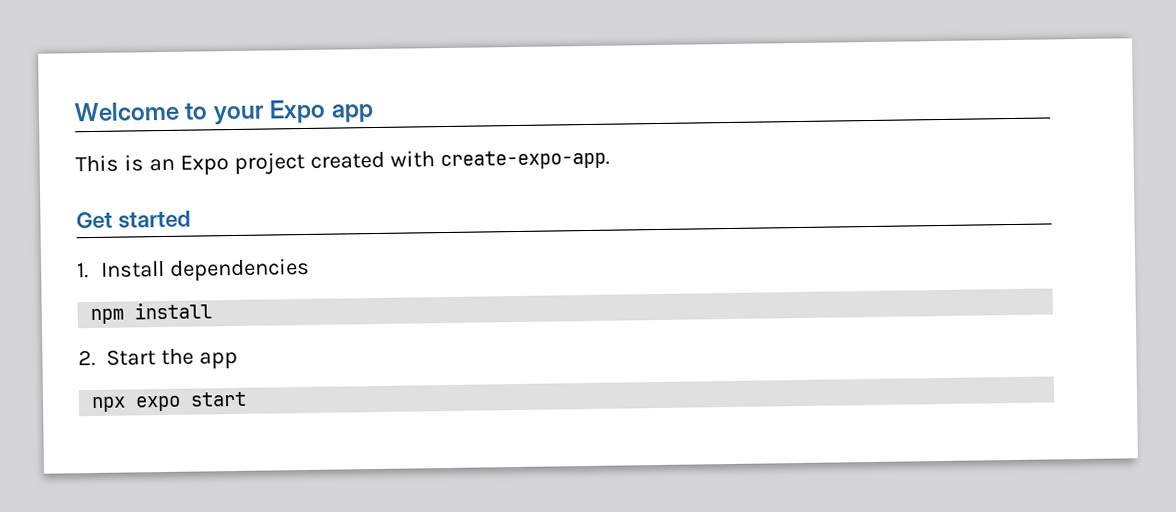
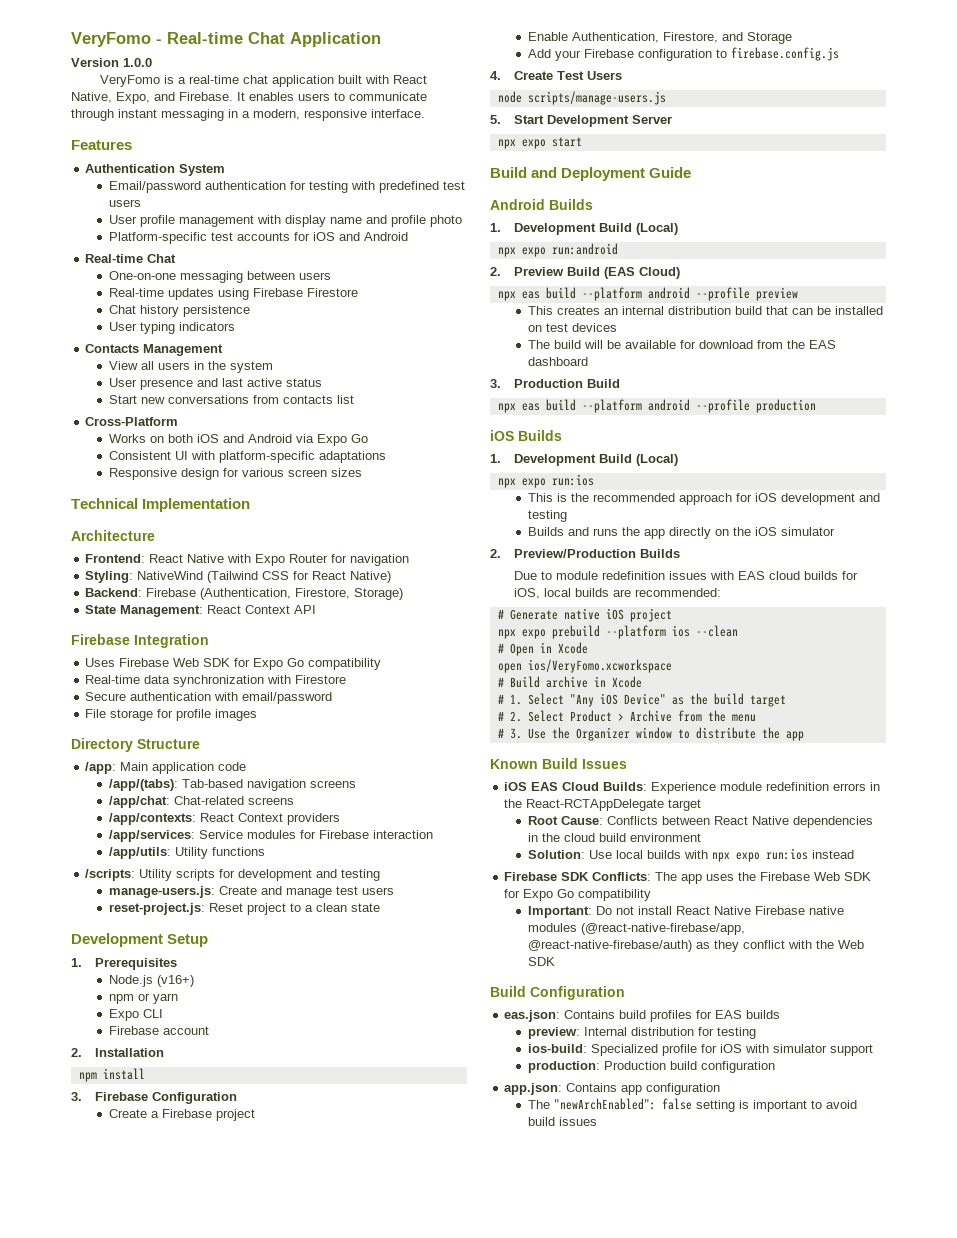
- Welcome to your Expo app
- This is an Expo project created with create-expo-app.
- Get started
- 1. Install dependencies
+ VeryFomo - Real-time Chat Application
+ Version 1.0.0
+ VeryFomo is a real-time chat application built with React Native, Expo, and Firebase. It enables users to communicate through instant messaging in a modern, responsive interface.
+ Features
+ Authentication System
+ Email/password authentication for testing with predefined test users
+ User profile management with display name and profile photo
+ Platform-specific test accounts for iOS and Android
+ Real-time Chat
+ One-on-one messaging between users
+ Real-time updates using Firebase Firestore
+ Chat history persistence
+ User typing indicators
+ Contacts Management
+ View all users in the system
+ User presence and last active status
+ Start new conversations from contacts list
+ Cross-Platform
+ Works on both iOS and Android via Expo Go
+ Consistent UI with platform-specific adaptations
+ Responsive design for various screen sizes
+ Technical Implementation
+ Architecture
+ Frontend: React Native with Expo Router for navigation
+ Styling: NativeWind (Tailwind CSS for React Native)
+ Backend: Firebase (Authentication, Firestore, Storage)
+ State Management: React Context API
+ Firebase Integration
+ Uses Firebase Web SDK for Expo Go compatibility
+ Real-time data synchronization with Firestore
+ Secure authentication with email/password
+ File storage for profile images
+ Directory Structure
+ /app: Main application code
+ /app/(tabs): Tab-based navigation screens
+ /app/chat: Chat-related screens
+ /app/contexts: React Context providers
+ /app/services: Service modules for Firebase interaction
+ /app/utils: Utility functions
+ /scripts: Utility scripts for development and testing
+ manage-users.js: Create and manage test users
+ reset-project.js: Reset project to a clean state
+ Development Setup
+ 1. Prerequisites
+ Node.js (v16+)
+ npm or yarn
+ Expo CLI
+ Firebase account
+ 2. Installation
  npm install
- 2. Start the app
+ 3. Firebase Configuration
+ Create a Firebase project
+ Enable Authentication, Firestore, and Storage
+ Add your Firebase configuration to firebase.config.js
+ 4. Create Test Users
+ node scripts/manage-users.js
+ 5. Start Development Server
  npx expo start
+ Build and Deployment Guide
+ Android Builds
+ 1. Development Build (Local)
+ npx expo run:android
+ 2. Preview Build (EAS Cloud)
+ npx eas build --platform android --profile preview
+ This creates an internal distribution build that can be installed on test devices
+ The build will be available for download from the EAS dashboard
+ 3. Production Build
+ npx eas build --platform android --profile production
+ iOS Builds
+ 1. Development Build (Local)
+ npx expo run:ios
+ This is the recommended approach for iOS development and testing
+ Builds and runs the app directly on the iOS simulator
+ 2. Preview/Production Builds
+ Due to module redefinition issues with EAS cloud builds for iOS, local builds are recommended:
+ # Generate native iOS project
+ npx expo prebuild --platform ios --clean
+ # Open in Xcode
+ open ios/VeryFomo.xcworkspace
+ # Build archive in Xcode
+ # 1. Select "Any iOS Device" as the build target
+ # 2. Select Product > Archive from the menu
+ # 3. Use the Organizer window to distribute the app
+ Known Build Issues
+ iOS EAS Cloud Builds: Experience module redefinition errors in the React-RCTAppDelegate target
+ Root Cause: Conflicts between React Native dependencies in the cloud build environment
+ Solution: Use local builds with npx expo run:ios instead
+ Firebase SDK Conflicts: The app uses the Firebase Web SDK for Expo Go compatibility
+ Important: Do not install React Native Firebase native modules (@react-native-firebase/app, @react-native-firebase/auth) as they conflict with the Web SDK
+ Build Configuration
+ eas.json: Contains build profiles for EAS builds
+ preview: Internal distribution for testing
+ ios-build: Specialized profile for iOS with simulator support
+ production: Production build configuration
+ app.json: Contains app configuration
+ The "newArchEnabled": false setting is important to avoid build issues

